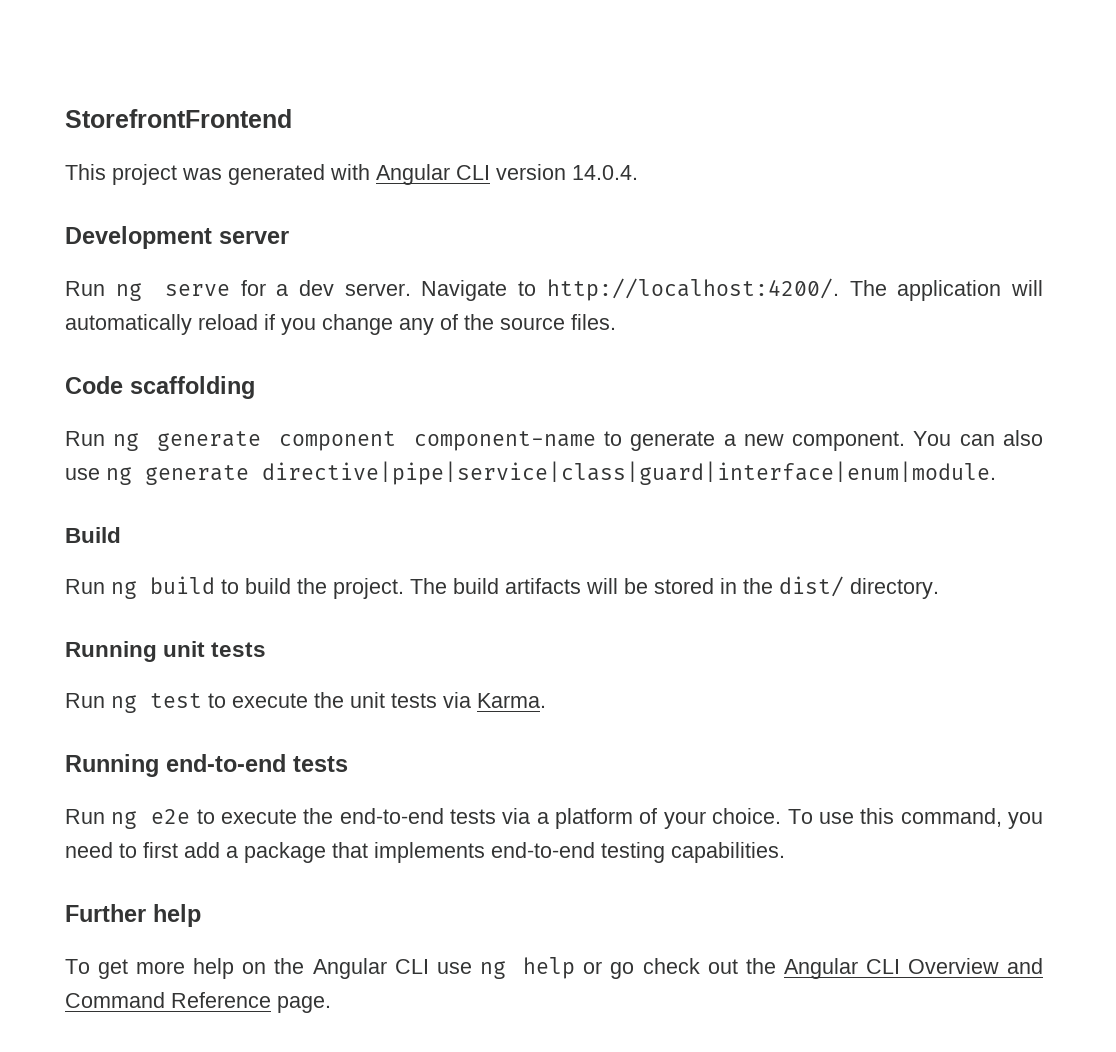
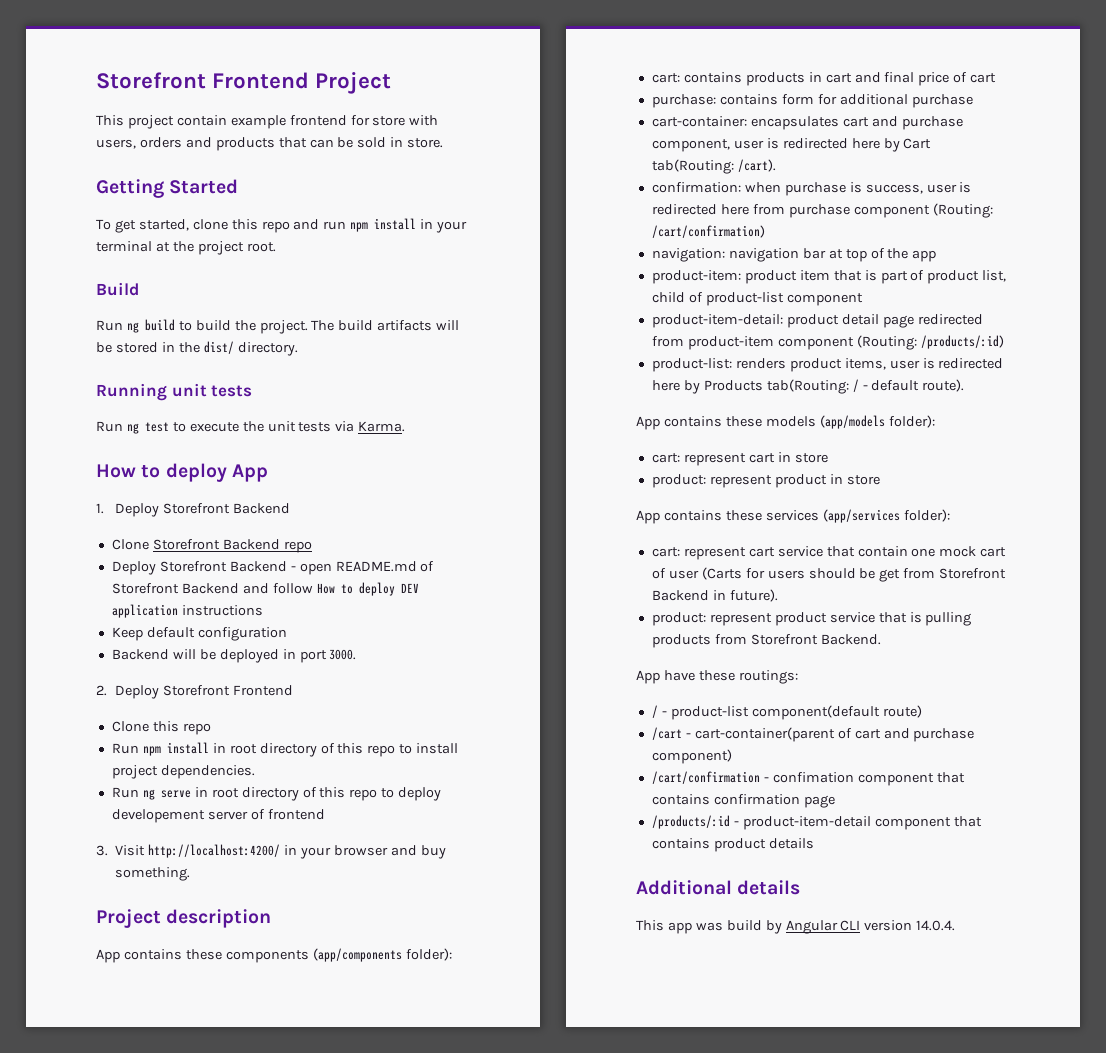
- StorefrontFrontend
+ Storefront Frontend Project
- This project was generated with Angular CLI version 14.0.4.
- Development server
- Run ng serve for a dev server. Navigate to http://localhost:4200/. The application will automatically reload if you change any of the source files.
- Code scaffolding
- Run ng generate component component-name to generate a new component. You can also use ng generate directive|pipe|service|class|guard|interface|enum|module.
+ This project contain example frontend for store with users, orders and products that can be sold in store.
+ Getting Started
+ To get started, clone this repo and run npm install in your terminal at the project root.
- Running end-to-end tests
- Run ng e2e to execute the end-to-end tests via a platform of your choice. To use this command, you need to first add a package that implements end-to-end testing capabilities.
- Further help
- To get more help on the Angular CLI use ng help or go check out the Angular CLI Overview and Command Reference page.
+ How to deploy App
+ 1. Deploy Storefront Backend
+ Clone Storefront Backend repo
+ Deploy Storefront Backend - open README.md of Storefront Backend and follow How to deploy DEV application instructions
+ Keep default configuration
+ Backend will be deployed in port 3000.
+ 2. Deploy Storefront Frontend
+ Clone this repo
+ Run npm install in root directory of this repo to install project dependencies.
+ Run ng serve in root directory of this repo to deploy developement server of frontend
+ 3. Visit http://localhost:4200/ in your browser and buy something.
+ Project description
+ App contains these components (app/components folder):
+ cart: contains products in cart and final price of cart
+ purchase: contains form for additional purchase
+ cart-container: encapsulates cart and purchase component, user is redirected here by Cart tab(Routing: /cart).
+ confirmation: when purchase is success, user is redirected here from purchase component (Routing: /cart/confirmation)
+ navigation: navigation bar at top of the app
+ product-item: product item that is part of product list, child of product-list component
+ product-item-detail: product detail page redirected from product-item component (Routing: /products/:id)
+ product-list: renders product items, user is redirected here by Products tab(Routing: / - default route).
+ App contains these models (app/models folder):
+ cart: represent cart in store
+ product: represent product in store
+ App contains these services (app/services folder):
+ cart: represent cart service that contain one mock cart of user (Carts for users should be get from Storefront Backend in future).
+ product: represent product service that is pulling products from Storefront Backend.
+ App have these routings:
+ / - product-list component(default route)
+ /cart - cart-container(parent of cart and purchase component)
+ /cart/confirmation - confimation component that contains confirmation page
+ /products/:id - product-item-detail component that contains product details
+ Additional details
+ This app was build by Angular CLI version 14.0.4.

